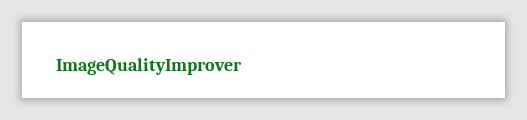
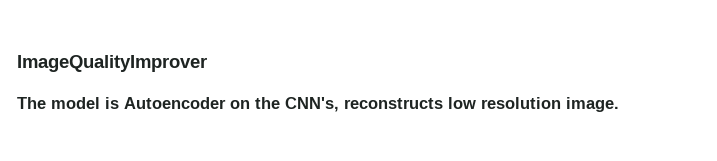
+ The model is Autoencoder on the CNN's, reconstructs low resolution image.

